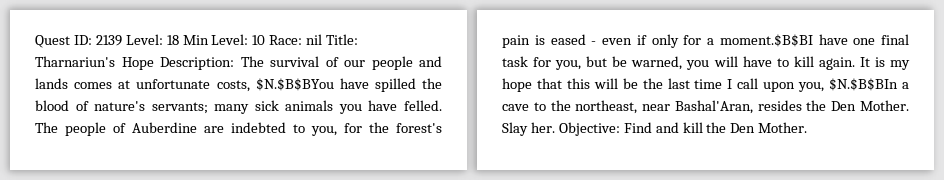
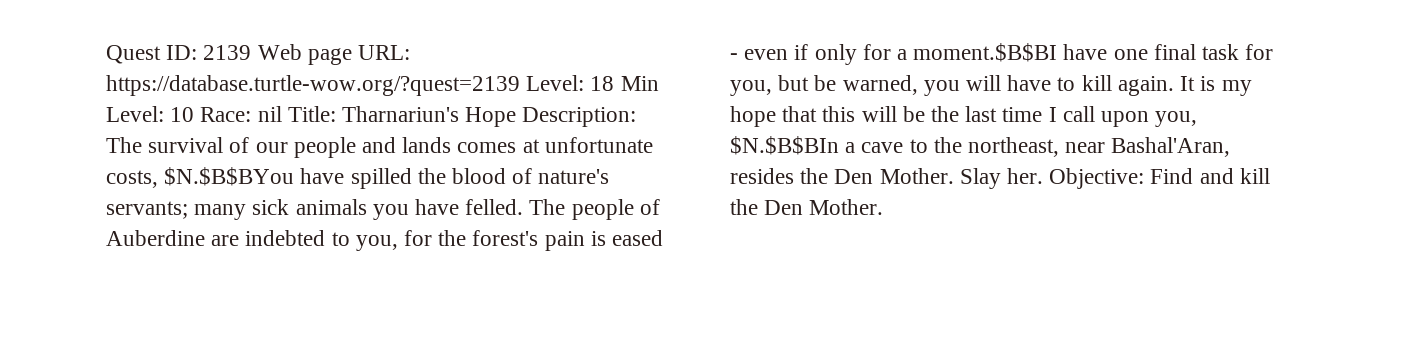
- Quest ID: 2139 Level: 18 Min Level: 10 Race: nil Title: Tharnariun's Hope Description: The survival of our people and lands comes at unfortunate costs, $N.$B$BYou have spilled the blood of nature's servants; many sick animals you have felled.
+ Quest ID: 2139 Web page URL: https://database.turtle-wow.org/?quest=2139 Level: 18 Min Level: 10 Race: nil Title: Tharnariun's Hope Description: The survival of our people and lands comes at unfortunate costs, $N.$B$BYou have spilled the blood of nature's servants; many sick animals you have felled.

